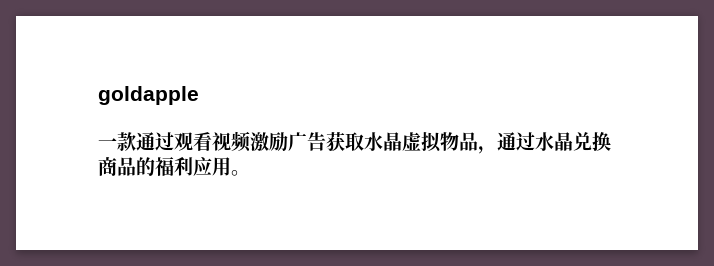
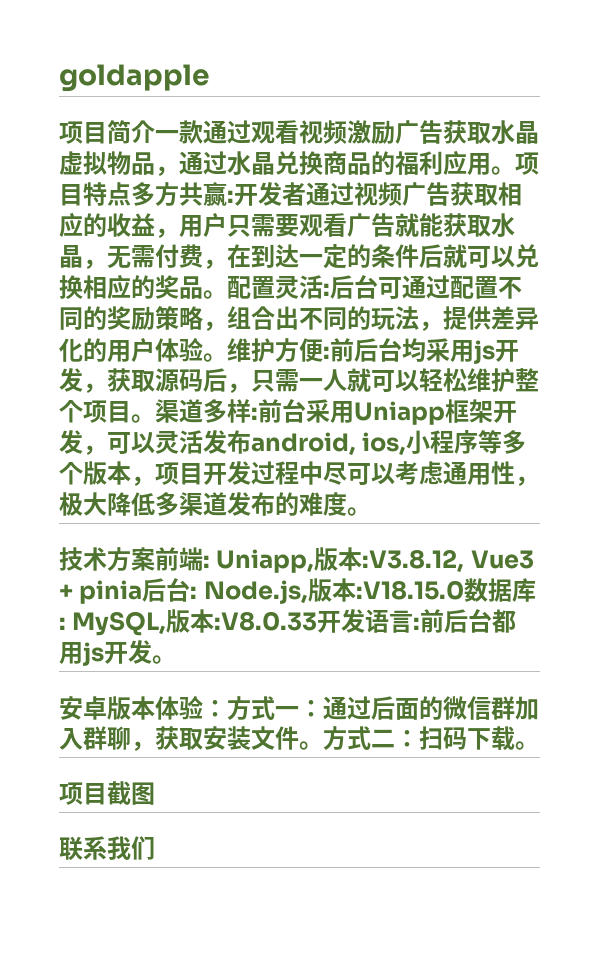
- 一款通过观看视频激励广告获取水晶虚拟物品，通过水晶兑换商品的福利应用。
+ 项目简介一款通过观看视频激励广告获取水晶虚拟物品，通过水晶兑换商品的福利应用。
+ 项目特点多方共赢:开发者通过视频广告获取相应的收益，用户只需要观看广告就能获取水晶，无需付费，在到达一定的条件后就可以兑换相应的奖品。配置灵活:后台可通过配置不同的奖励策略，组合出不同的玩法，提供差异化的用户体验。维护方便:前后台均采用js开发，获取源码后，只需一人就可以轻松维护整个项目。渠道多样:前台采用Uniapp框架开发，可以灵活发布android, ios,小程序等多个版本，项目开发过程中尽可以考虑通用性，极大降低多渠道发布的难度。
+ 技术方案前端: Uniapp,版本:V3.8.12, Vue3 + pinia后台: Node.js,版本:V18.15.0数据库: MySQL,版本:V8.0.33开发语言:前后台都用js开发。
+ 安卓版本体验：方式一：通过后面的微信群加入群聊，获取安装文件。方式二：扫码下载。
+ 项目截图
+ 联系我们

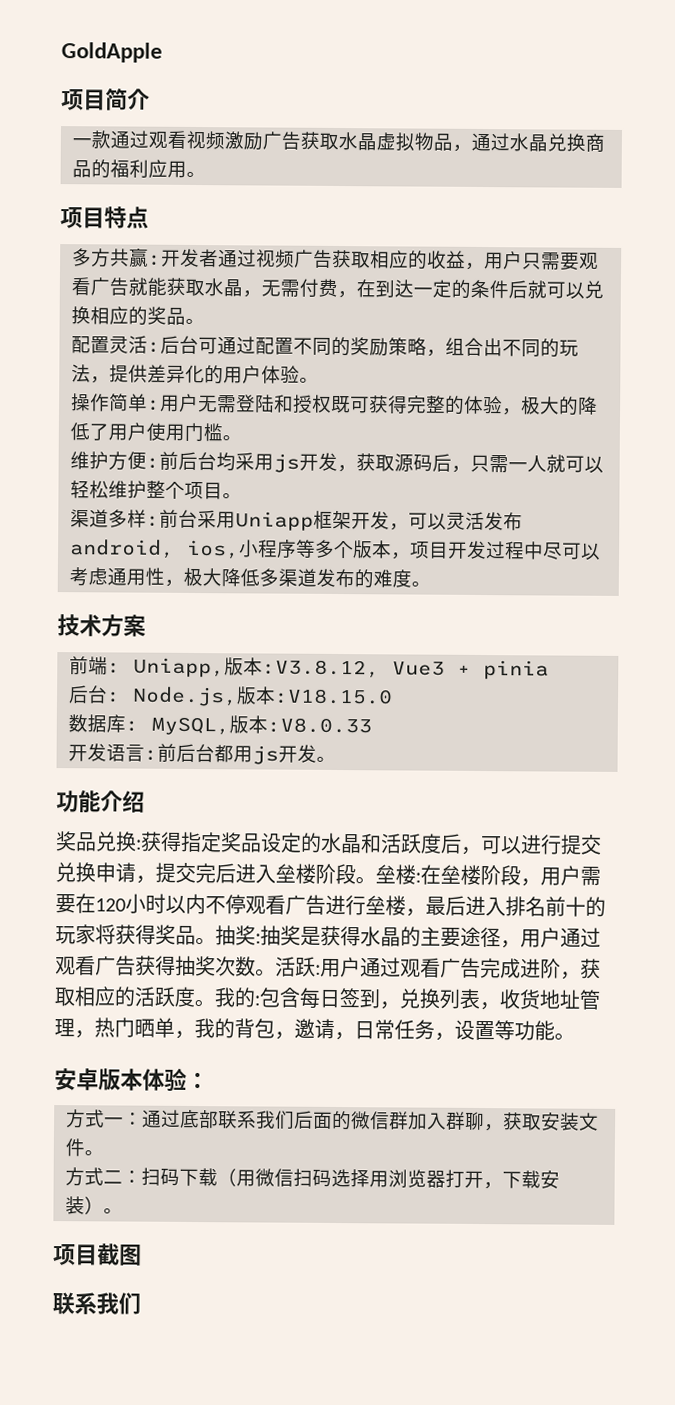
- goldapple
+ GoldApple
- 项目简介一款通过观看视频激励广告获取水晶虚拟物品，通过水晶兑换商品的福利应用。项目特点多方共赢:
+ 项目简介
+ 一款通过观看视频激励广告获取水晶虚拟物品，通过水晶兑换商品的福利应用。
+ 项目特点
+ 多方共赢:
- 开发者通过视频广告获取相应的收益，用户只需要观看广告就能获取水晶，无需付费，在到达一定的条件后就可以兑换相应的奖品。配置灵活:
+ 开发者通过视频广告获取相应的收益，用户只需要观看广告就能获取水晶，无需付费，在到达一定的条件后就可以兑换相应的奖品。
+ 配置灵活:
- 后台可通过配置不同的奖励策略，组合出不同的玩法，提供差异化的用户体验。维护方便:
+ 后台可通过配置不同的奖励策略，组合出不同的玩法，提供差异化的用户体验。
+ 操作简单:用户无需登陆和授权既可获得完整的体验，极大的降低了用户使用门槛。
+ 维护方便:
- 前后台均采用js开发，获取源码后，只需一人就可以轻松维护整个项目。渠道多样:
+ 前后台均采用js开发，获取源码后，只需一人就可以轻松维护整个项目。
+ 渠道多样:
- 技术方案前端: Uniapp,版本:V3.8.12, Vue3 + pinia后台: Node.js,版本:V18.15.0数据库: MySQL,版本:V8.0.33开发语言:前后台都用js开发。
+ 技术方案
+ 前端: Uniapp,版本:V3.8.12, Vue3 + pinia
+ 后台: Node.js,版本:V18.15.0
+ 数据库: MySQL,版本:V8.0.33
+ 开发语言:前后台都用js开发。
+ 功能介绍
+ 奖品兑换:获得指定奖品设定的水晶和活跃度后，可以进行提交兑换申请，提交完后进入垒楼阶段。垒楼:在垒楼阶段，用户需要在120小时以内不停观看广告进行垒楼，最后进入排名前十的玩家将获得奖品。抽奖:抽奖是获得水晶的主要途径，用户通过观看广告获得抽奖次数。活跃:用户通过观看广告完成进阶，获取相应的活跃度。我的:包含每日签到，兑换列表，收货地址管理，热门晒单，我的背包，邀请，日常任务，设置等功能。
- 安卓版本体验：方式一：通过后面的微信群加入群聊，获取安装文件。方式二：扫码下载。
+ 安卓版本体验：
+ 方式一：通过底部联系我们后面的微信群加入群聊，获取安装文件。
+ 方式二：扫码下载（用微信扫码选择用浏览器打开，下载安装）。

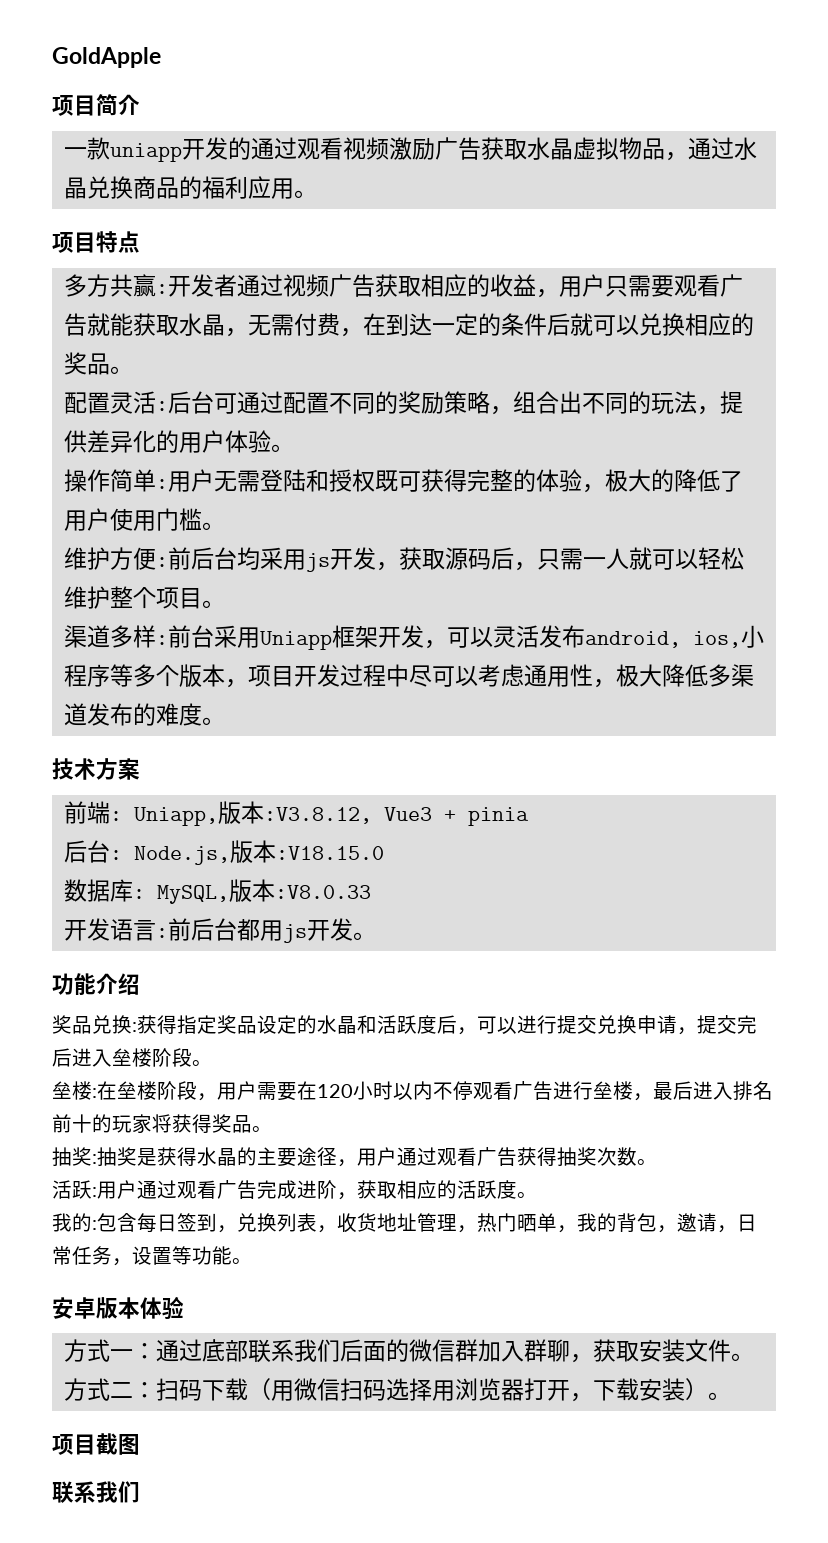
- 一款通过观看视频激励广告获取水晶虚拟物品，通过水晶兑换商品的福利应用。
+ 一款uniapp开发的通过观看视频激励广告获取水晶虚拟物品，通过水晶兑换商品的福利应用。
- 获得指定奖品设定的水晶和活跃度后，可以进行提交兑换申请，提交完后进入垒楼阶段。垒楼:
+ 获得指定奖品设定的水晶和活跃度后，可以进行提交兑换申请，提交完后进入垒楼阶段。
+ 垒楼:
- 在垒楼阶段，用户需要在120小时以内不停观看广告进行垒楼，最后进入排名前十的玩家将获得奖品。抽奖:
+ 在垒楼阶段，用户需要在120小时以内不停观看广告进行垒楼，最后进入排名前十的玩家将获得奖品。
+ 抽奖:
- 抽奖是获得水晶的主要途径，用户通过观看广告获得抽奖次数。活跃:
+ 抽奖是获得水晶的主要途径，用户通过观看广告获得抽奖次数。
+ 活跃:
- 用户通过观看广告完成进阶，获取相应的活跃度。我的:
+ 用户通过观看广告完成进阶，获取相应的活跃度。
+ 我的:
- 安卓版本体验：
+ 安卓版本体验

